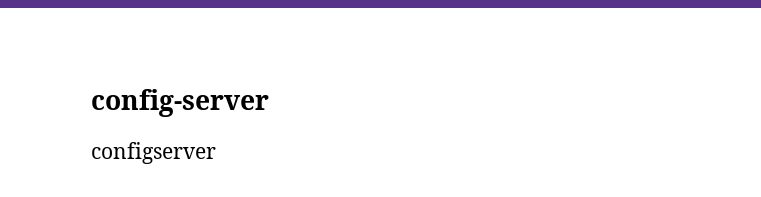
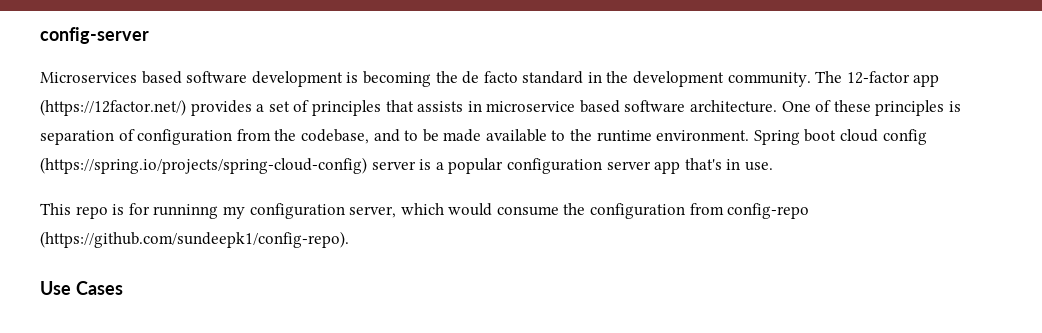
- configserver
+ Microservices based software development is becoming the de facto standard in the development community. The 12-factor app (https://12factor.net/) provides a set of principles that assists in microservice based software architecture. One of these principles is separation of configuration from the codebase, and to be made available to the runtime environment. Spring boot cloud config (https://spring.io/projects/spring-cloud-config) server is a popular configuration server app that's in use.
+ This repo is for runninng my configuration server, which would consume the configuration from config-repo (https://github.com/sundeepk1/config-repo).
+ Use Cases

